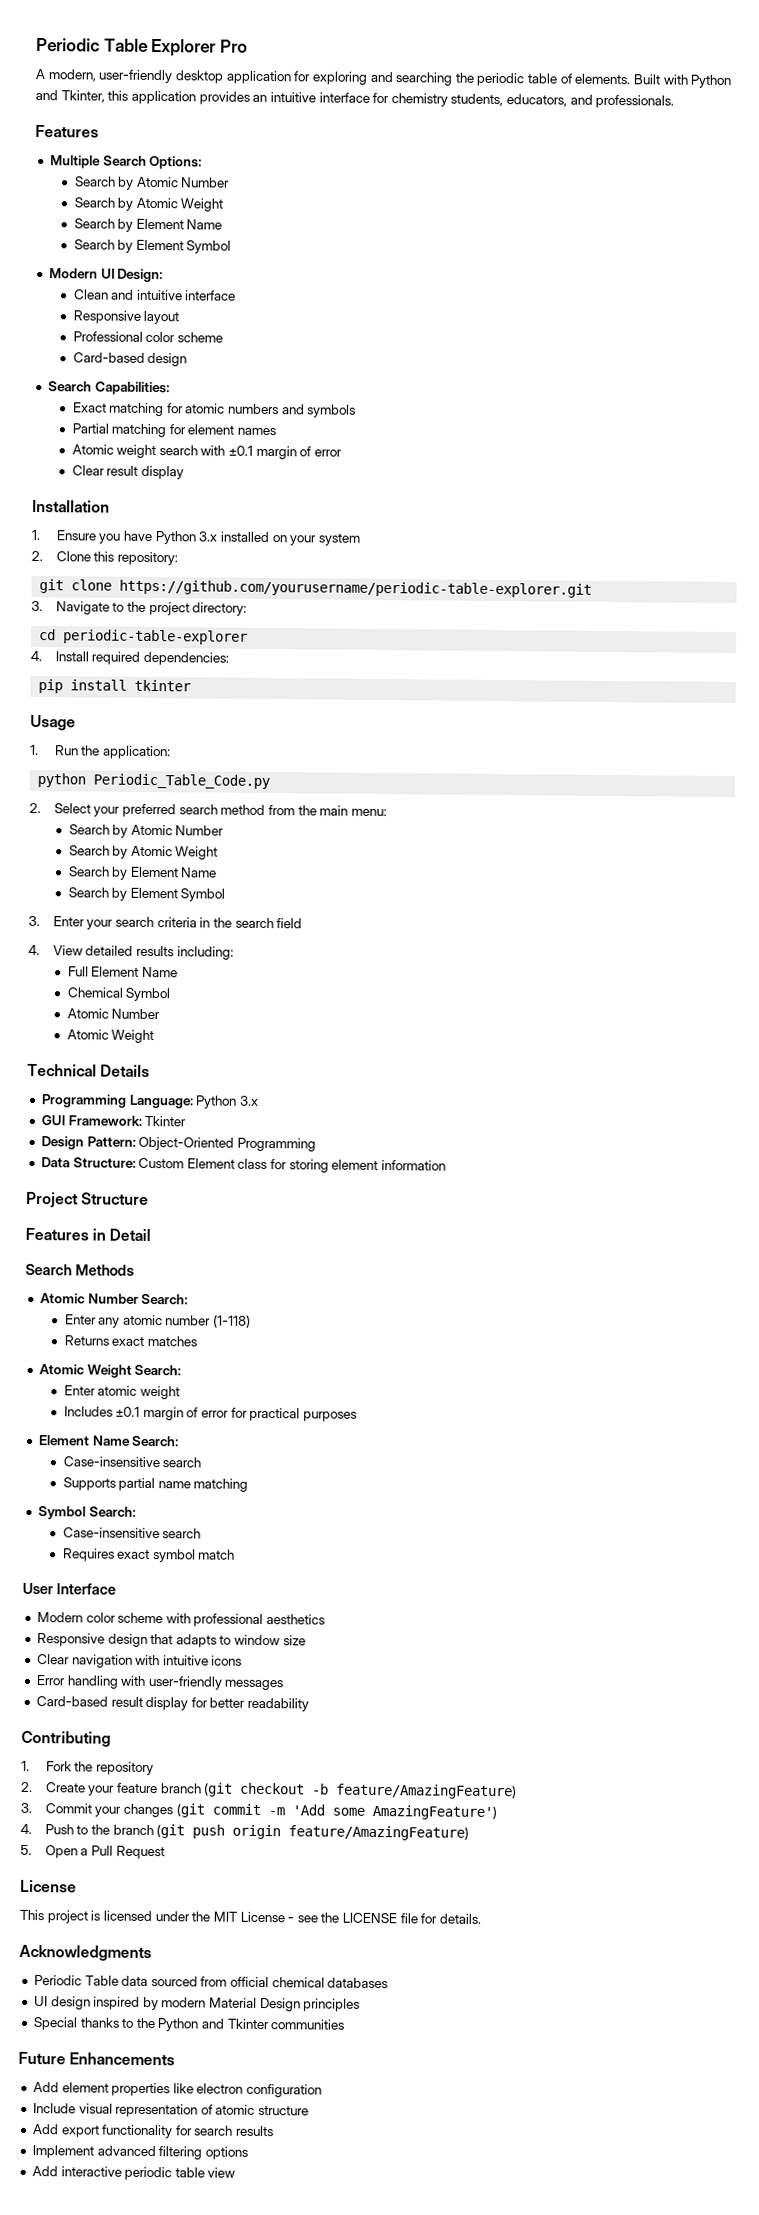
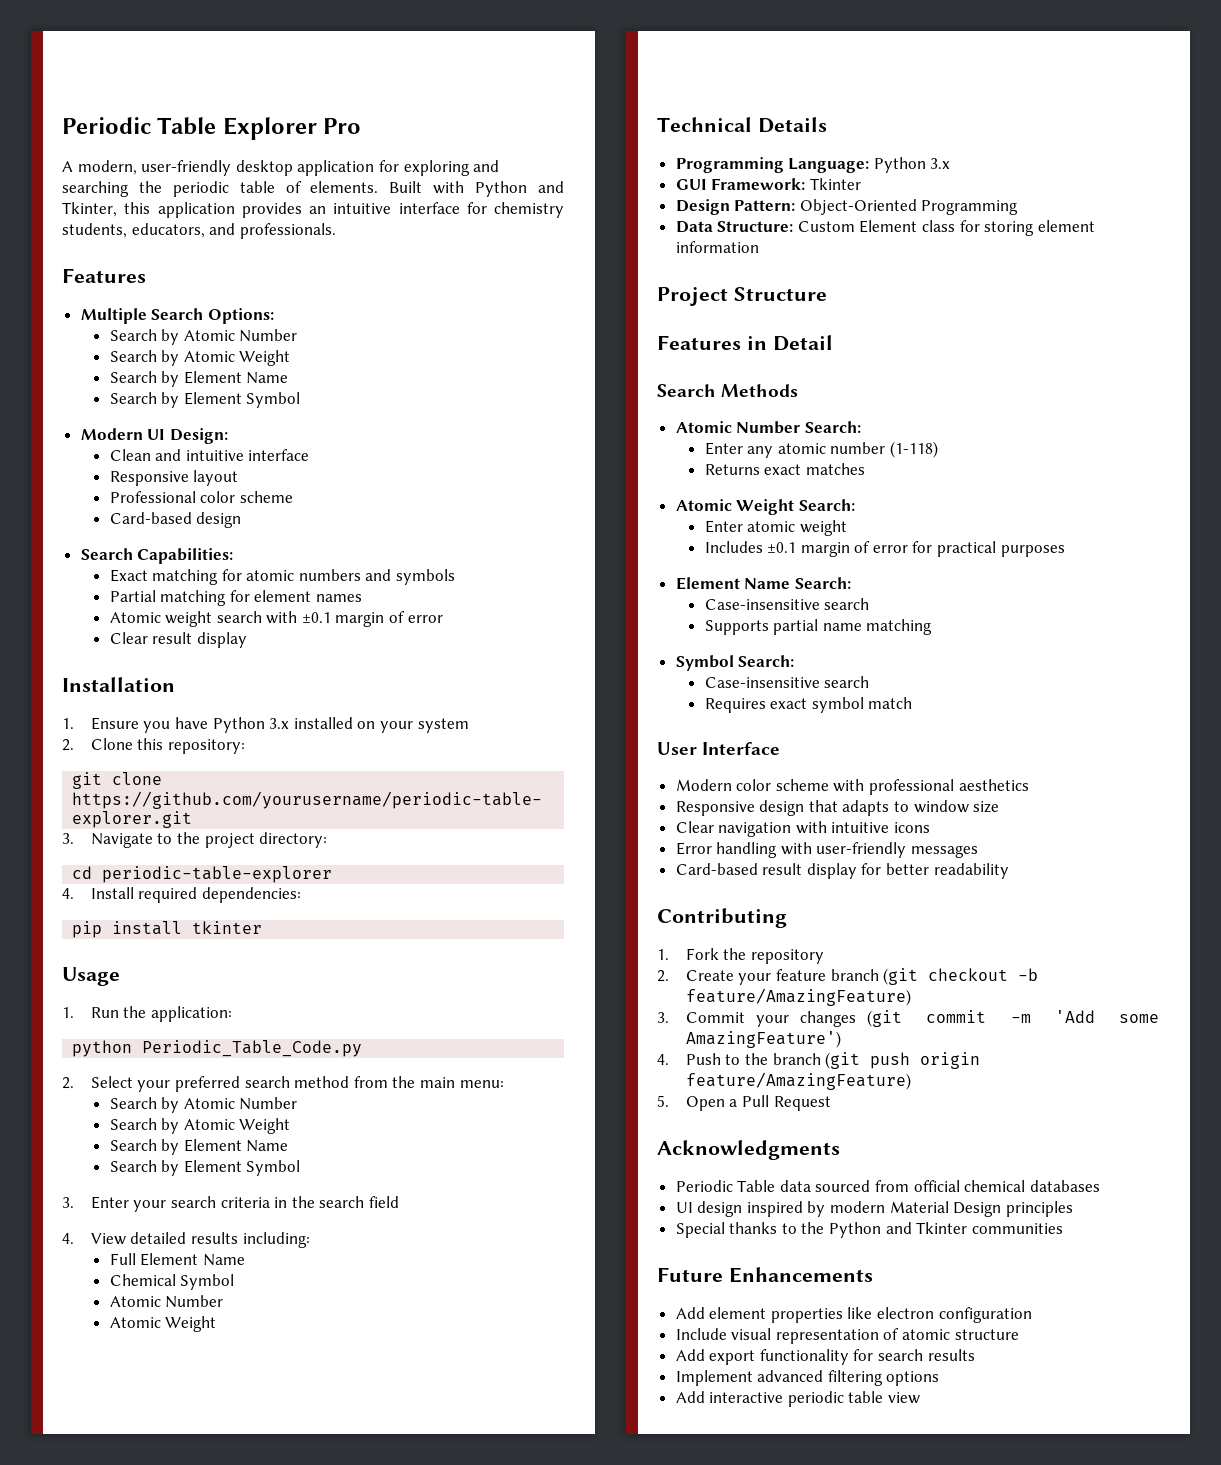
  5. Open a Pull Request
- License
- This project is licensed under the MIT License - see the LICENSE file for details.

